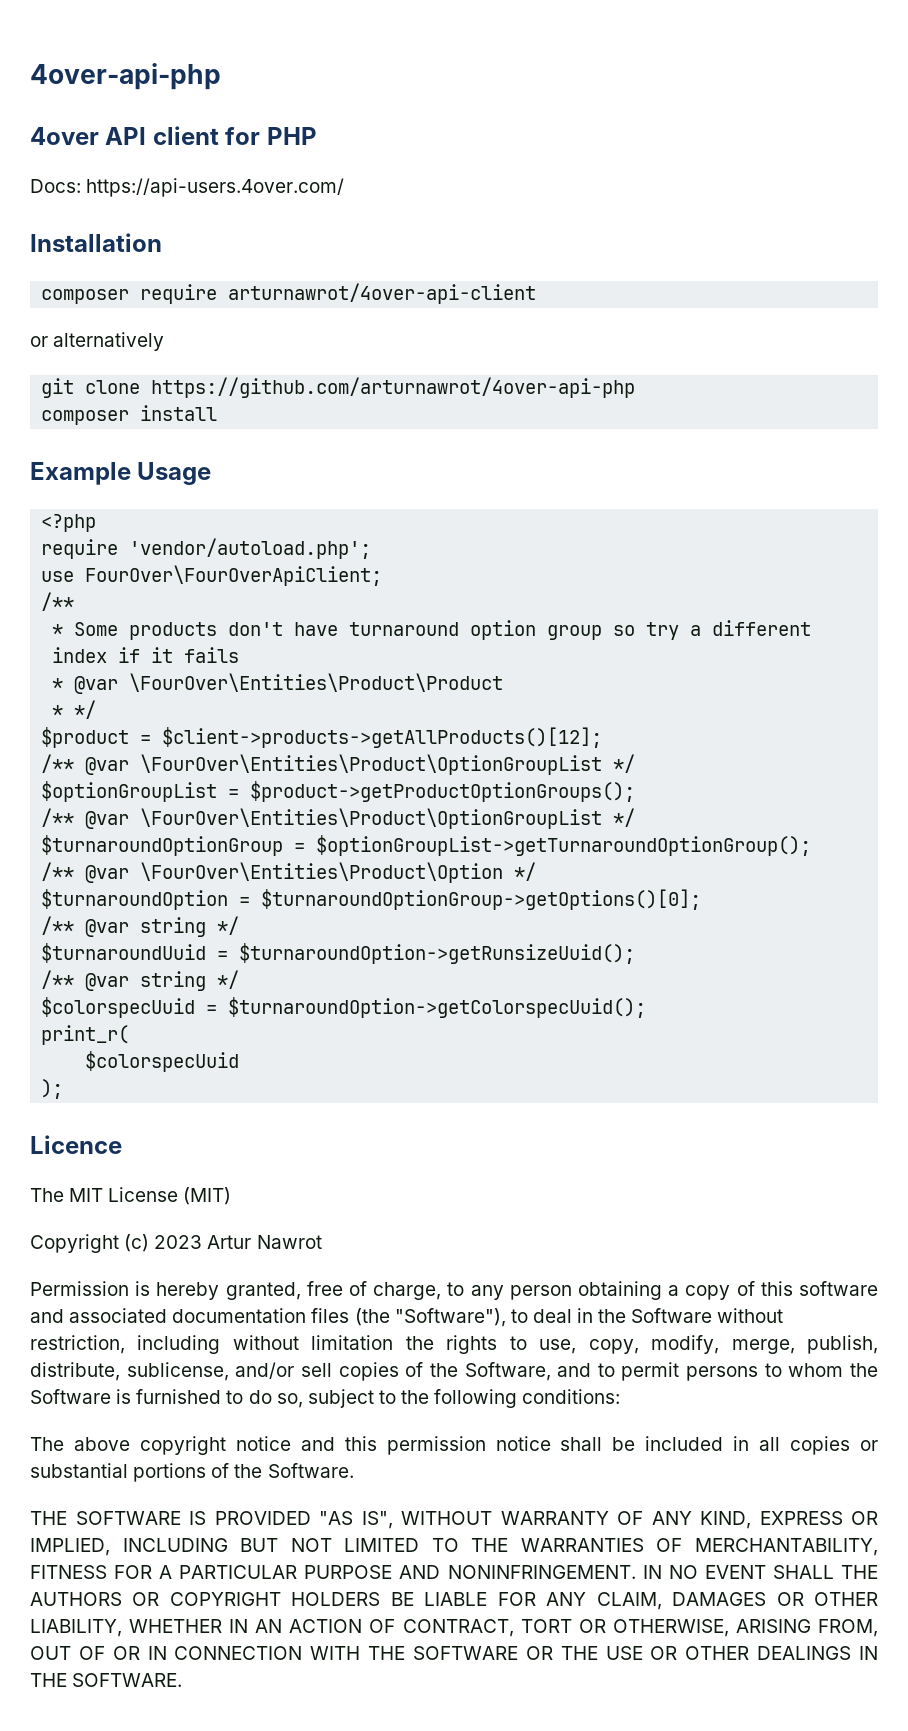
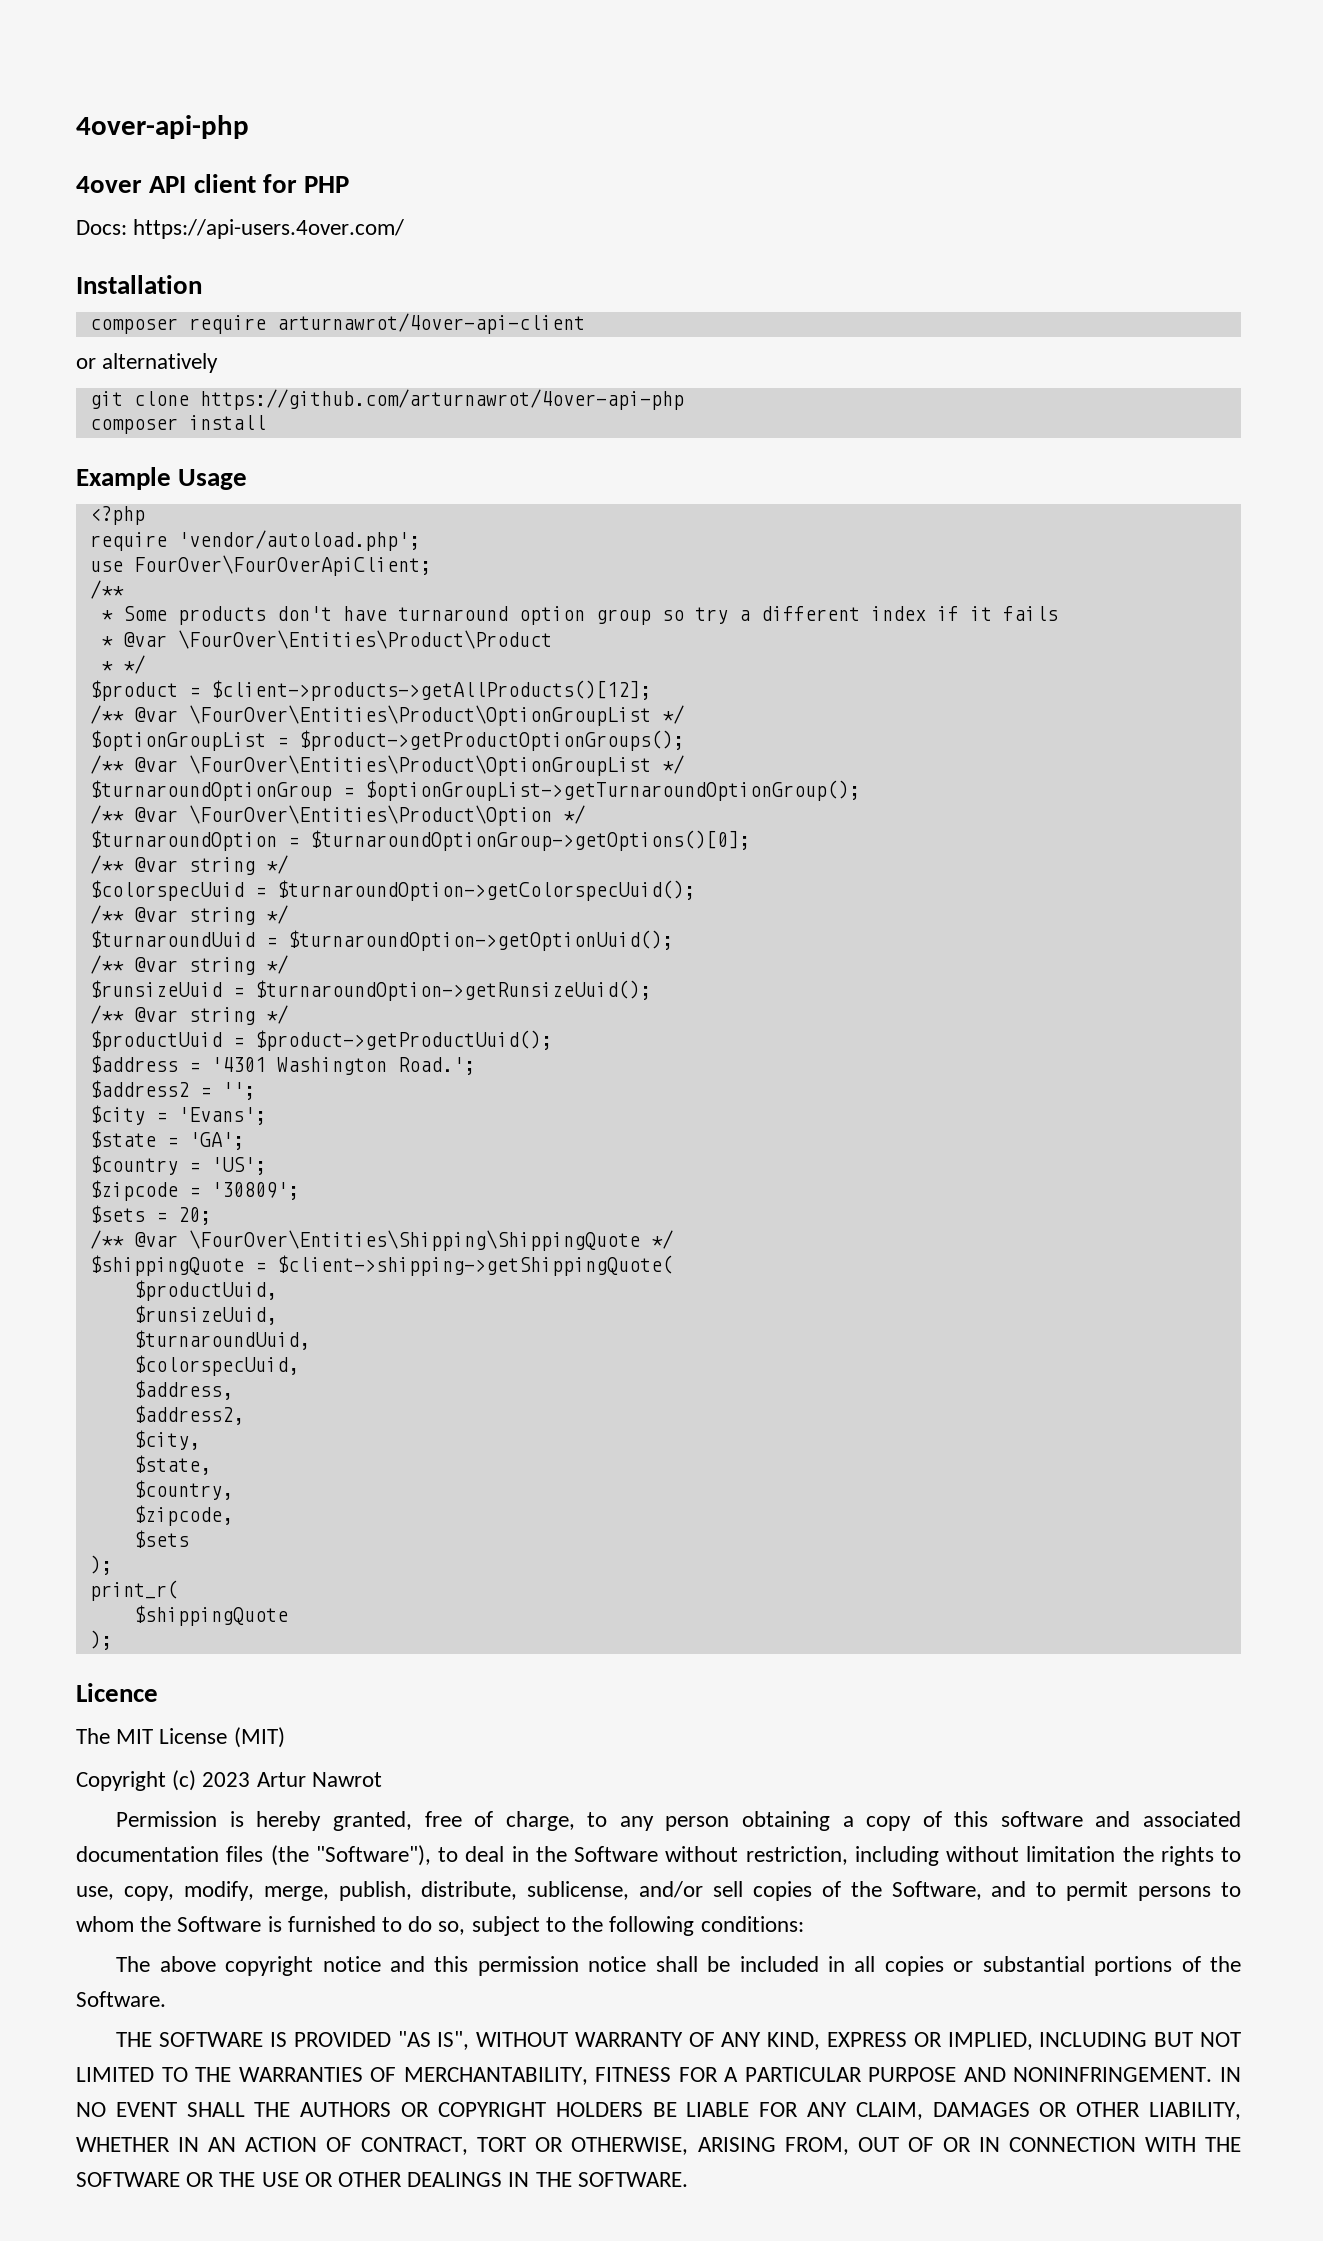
- $turnaroundUuid = $turnaroundOption->getRunsizeUuid();
+ $colorspecUuid = $turnaroundOption->getColorspecUuid();
+ /** @var string */
+ $turnaroundUuid = $turnaroundOption->getOptionUuid();
+ /** @var string */
+ $runsizeUuid = $turnaroundOption->getRunsizeUuid();
- $colorspecUuid = $turnaroundOption->getColorspecUuid();
+ $productUuid = $product->getProductUuid();
+ $address = '4301 Washington Road.';
+ $address2 = '';
+ $city = 'Evans';
+ $state = 'GA';
+ $country = 'US';
+ $zipcode = '30809';
+ $sets = 20;
+ /** @var \FourOver\Entities\Shipping\ShippingQuote */
+ $shippingQuote = $client->shipping->getShippingQuote(
+ $productUuid,
+ $runsizeUuid,
+ $turnaroundUuid,
+ $colorspecUuid,
+ $address,
+ $address2,
+ $city,
+ $state,
+ $country,
+ $zipcode,
+ $sets
+ );
  print_r(
- $colorspecUuid
+ $shippingQuote

